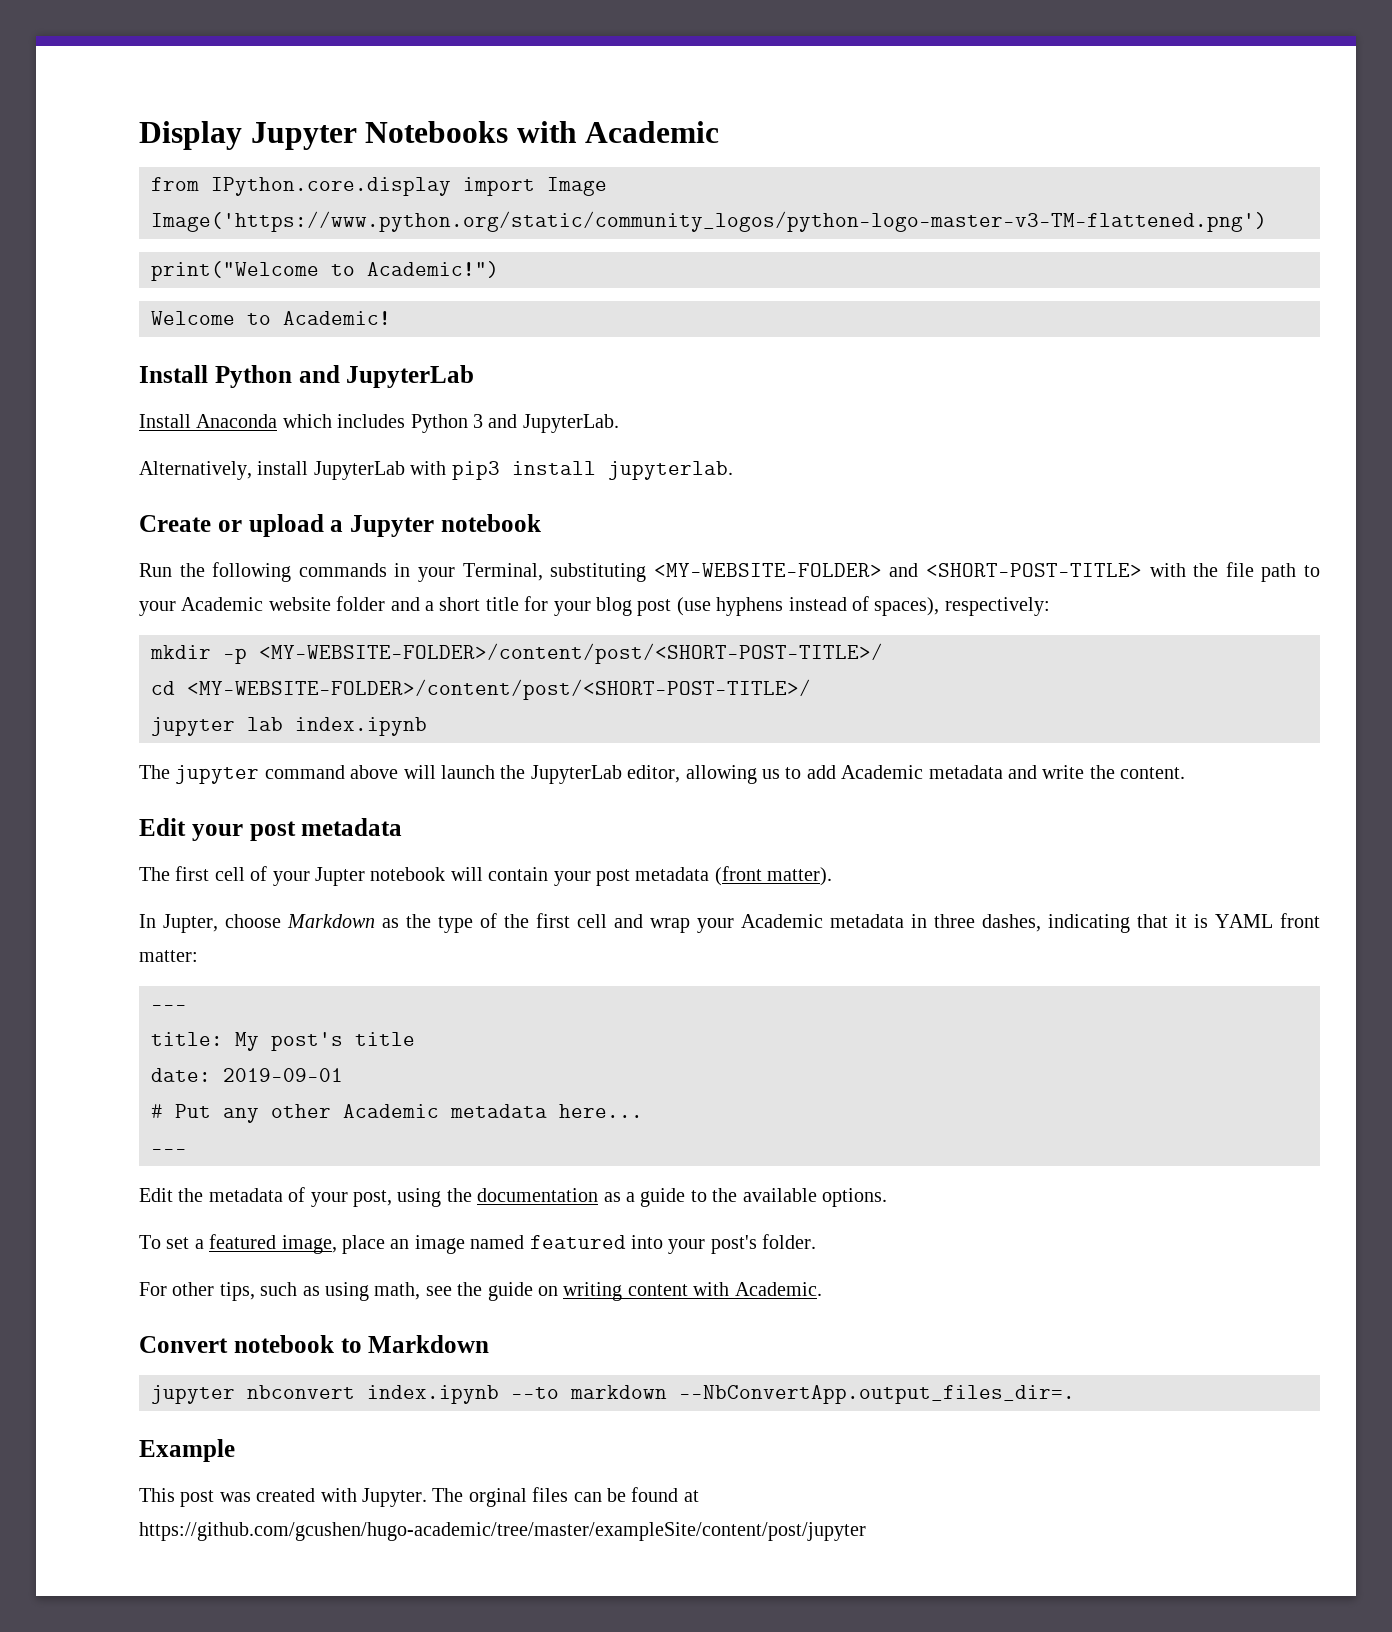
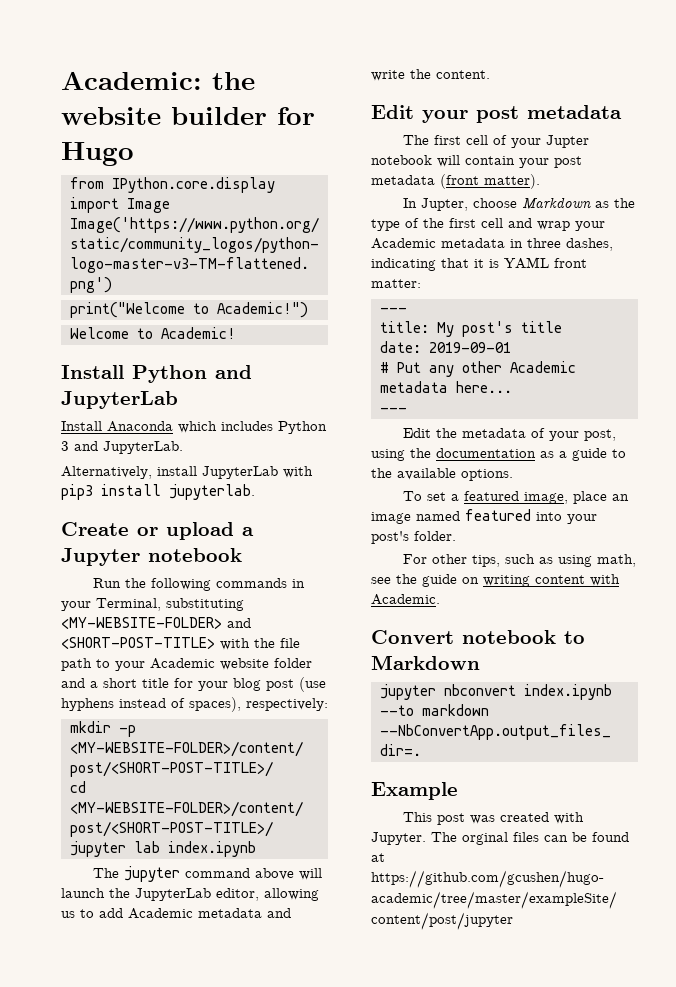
- Display Jupyter Notebooks with Academic
+ Academic: the website builder for Hugo

